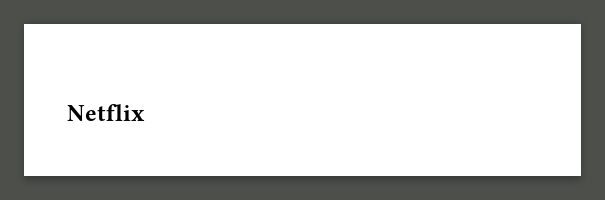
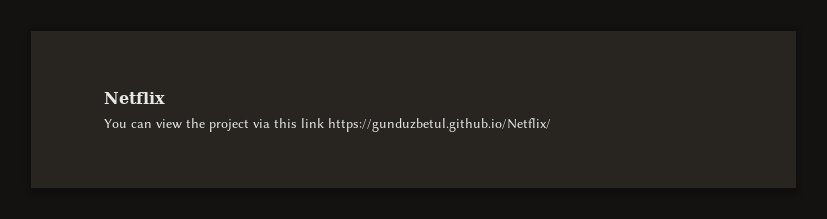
+ You can view the project via this link https://gunduzbetul.github.io/Netflix/

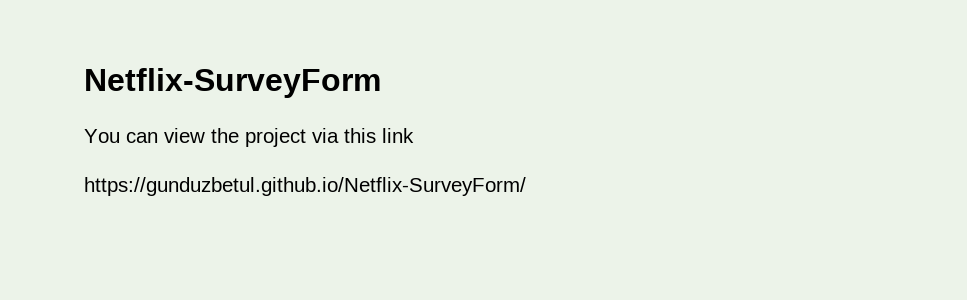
- Netflix
+ Netflix-SurveyForm
- You can view the project via this link https://gunduzbetul.github.io/Netflix/
+ You can view the project via this link
+ https://gunduzbetul.github.io/Netflix-SurveyForm/

